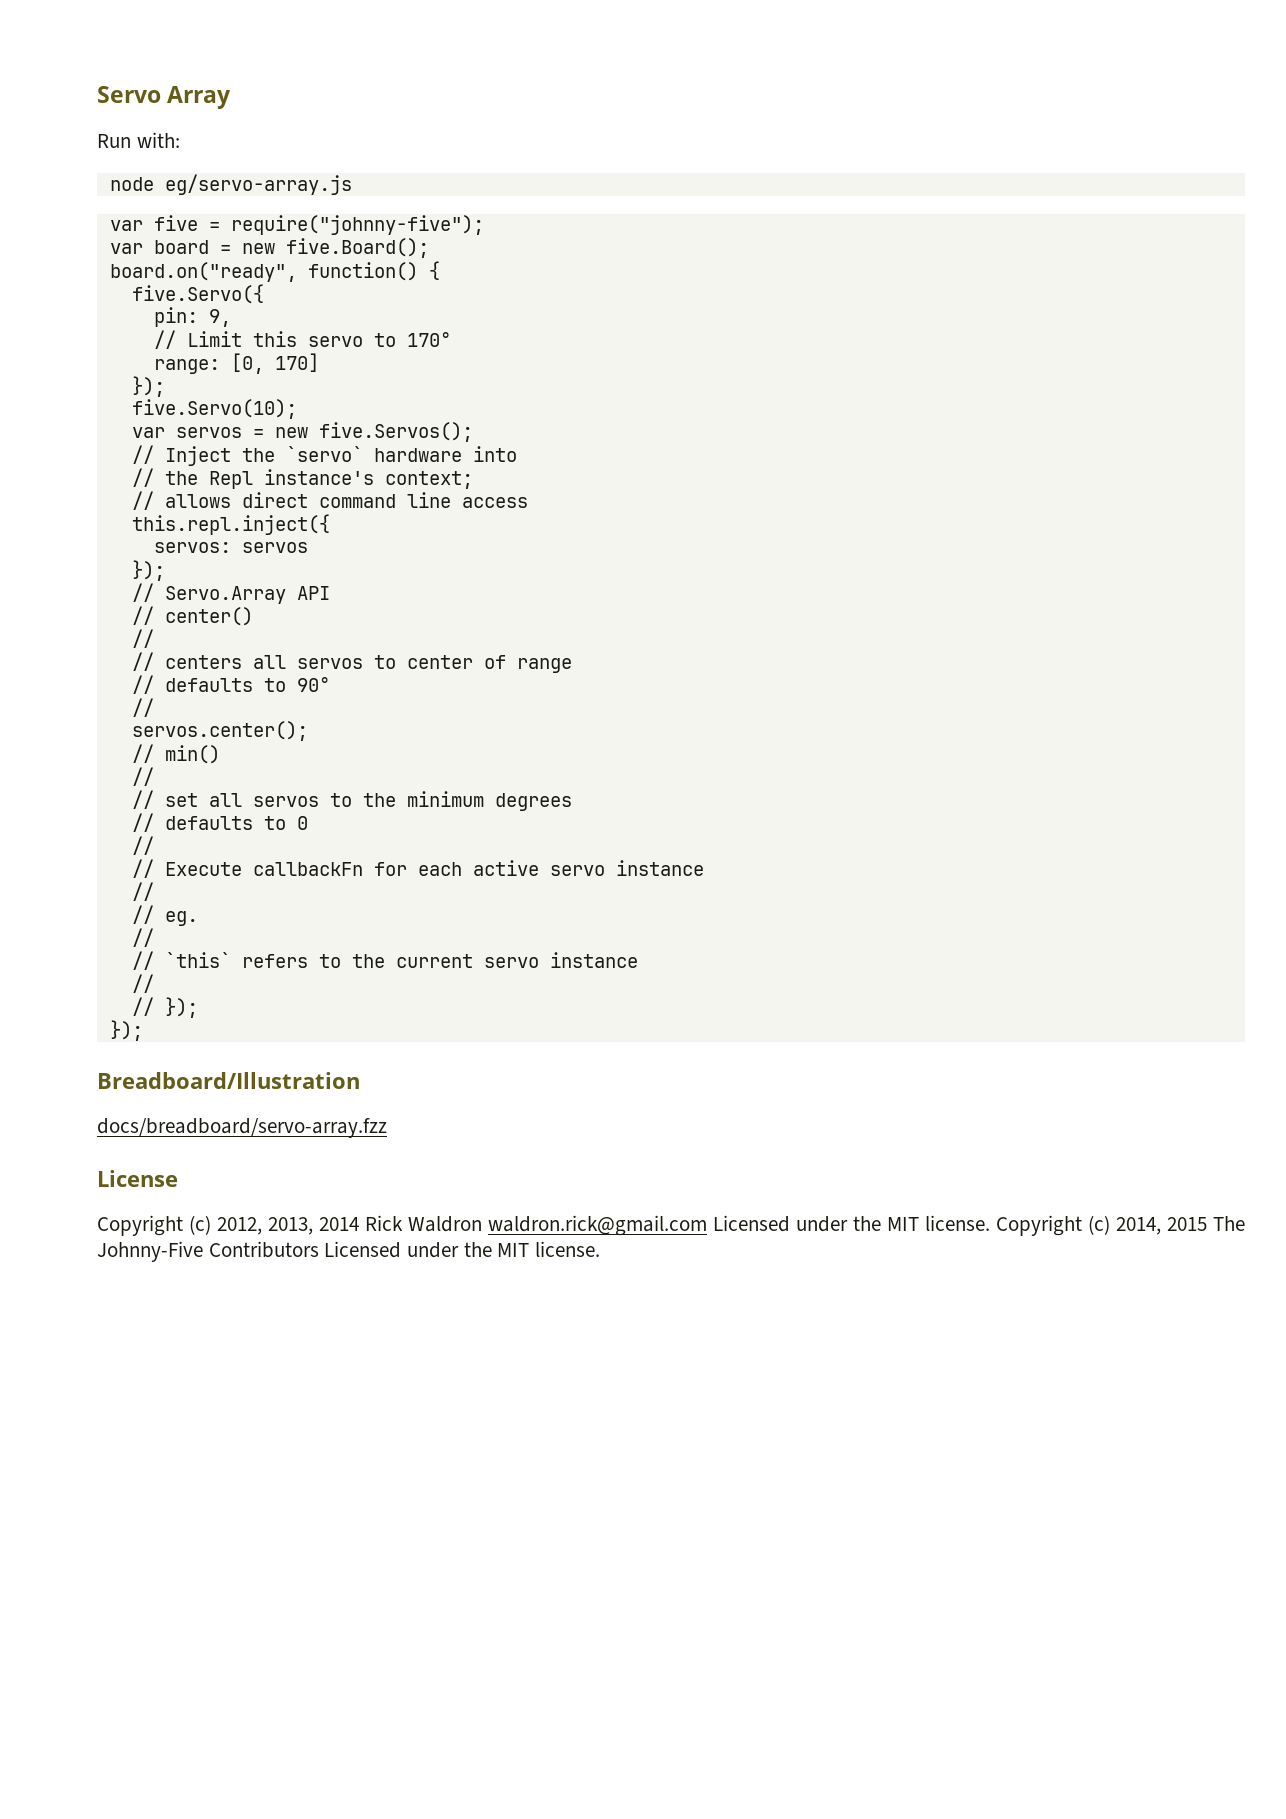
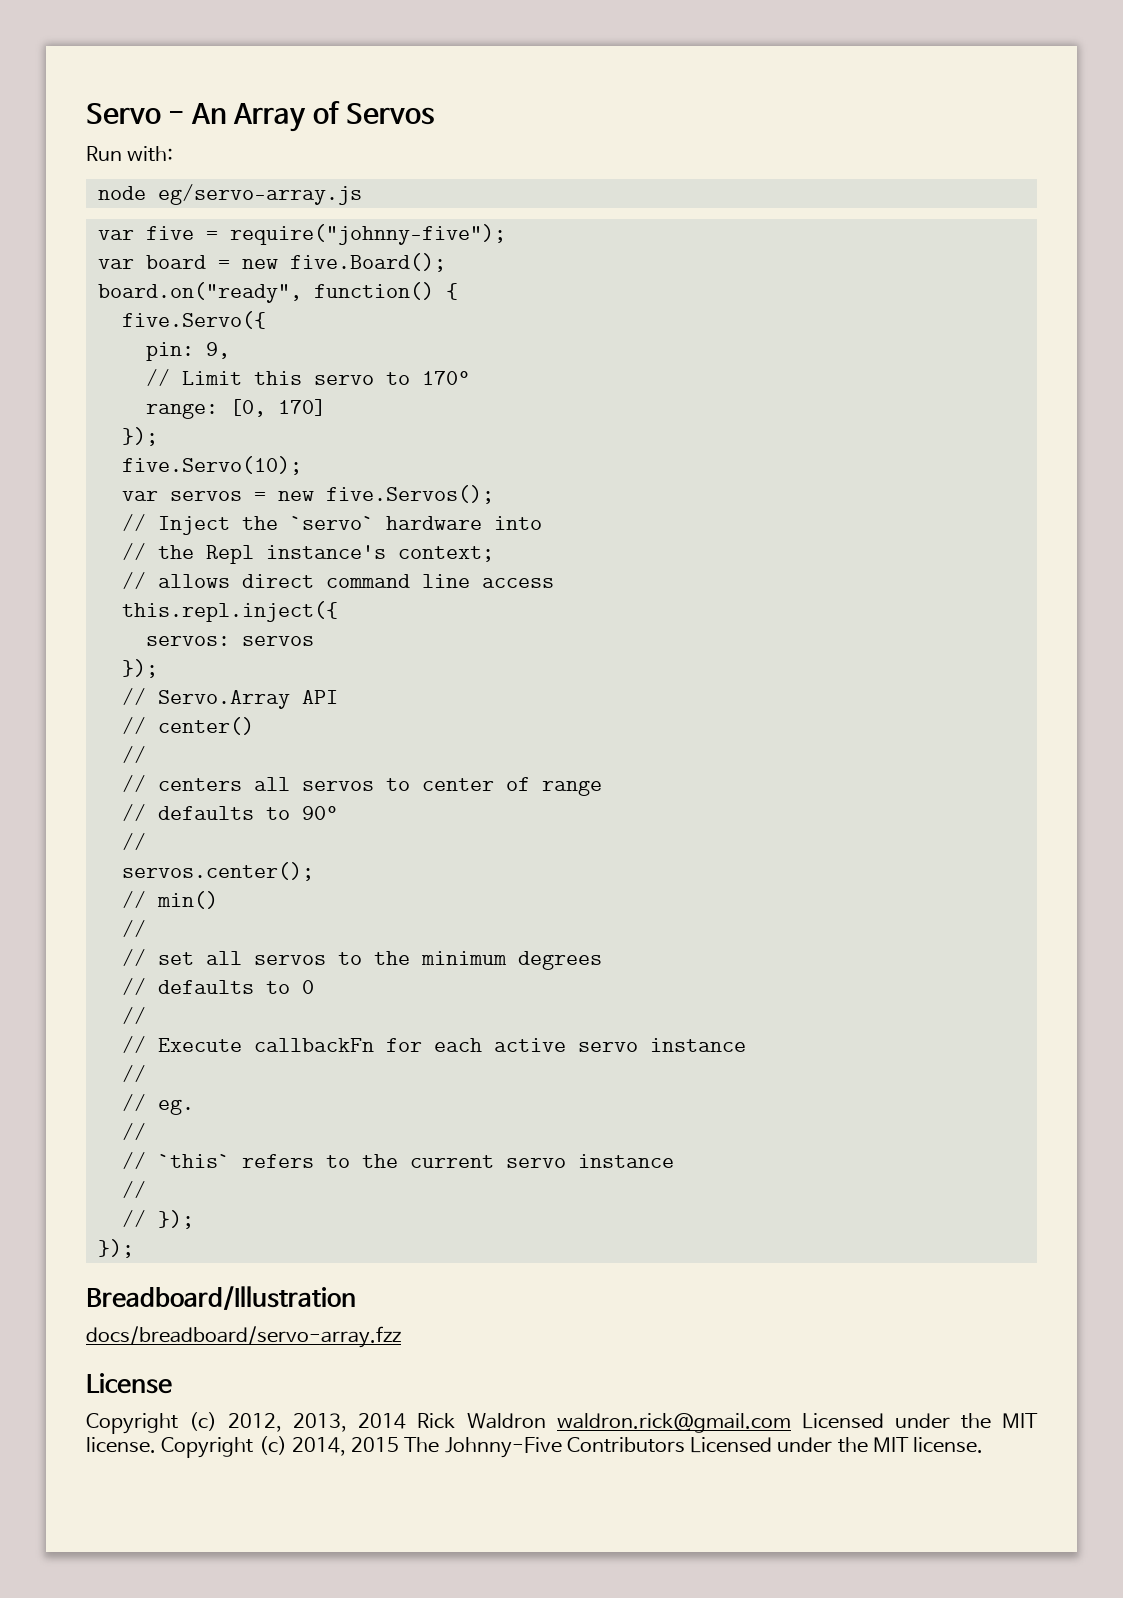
- Servo Array
+ Servo - An Array of Servos

